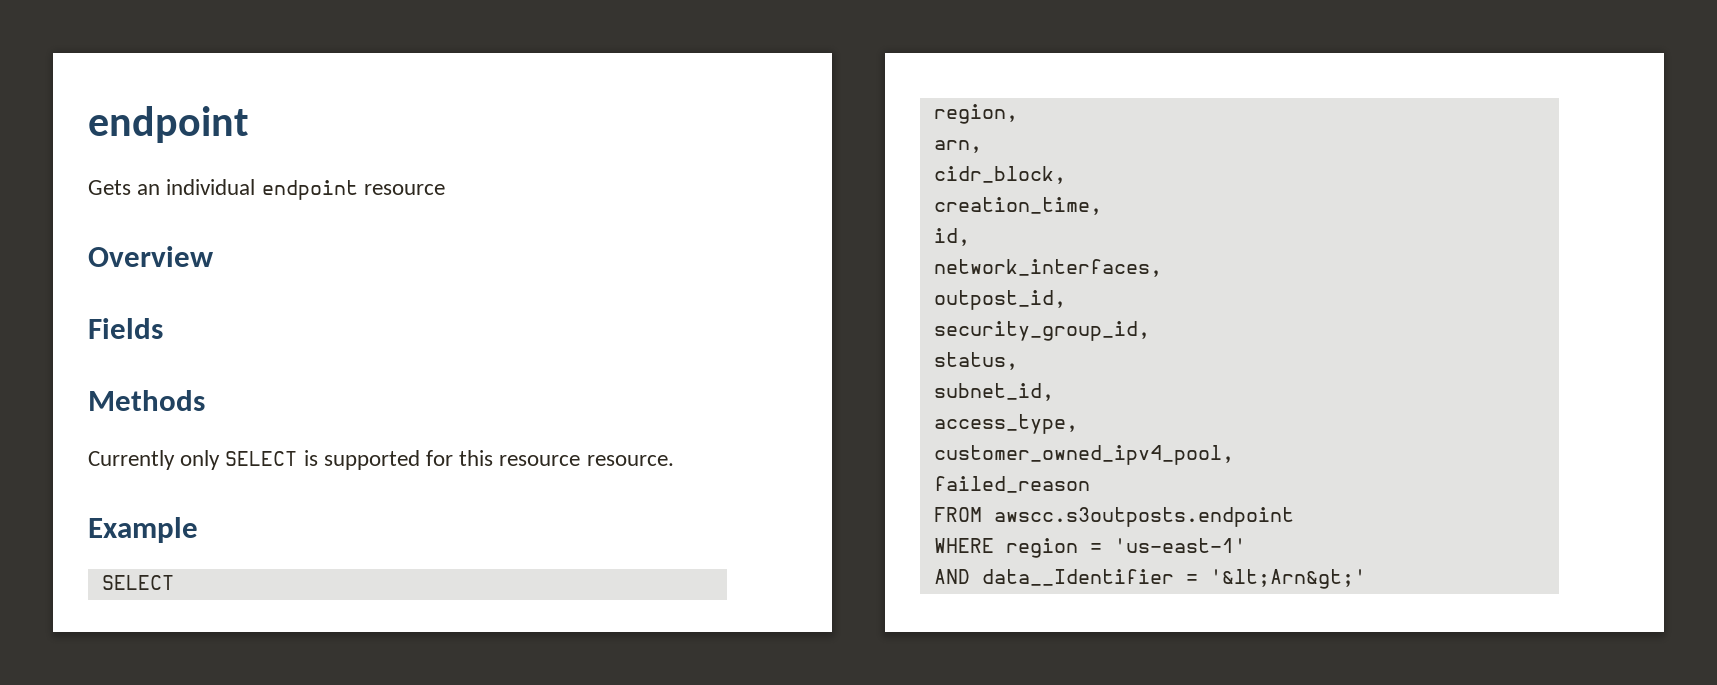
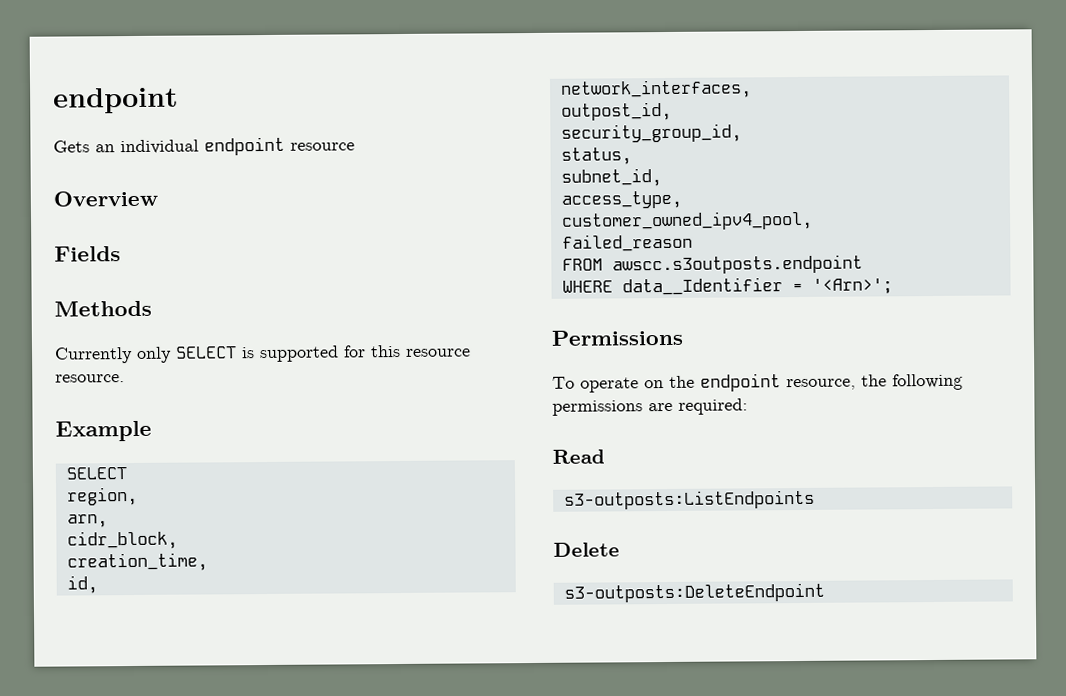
- WHERE region = 'us-east-1'
- AND data__Identifier = '&lt;Arn&gt;'
+ WHERE data__Identifier = '<Arn>';
+ Permissions
+ To operate on the endpoint resource, the following permissions are required:
+ Read
+ s3-outposts:ListEndpoints
+ Delete
+ s3-outposts:DeleteEndpoint

